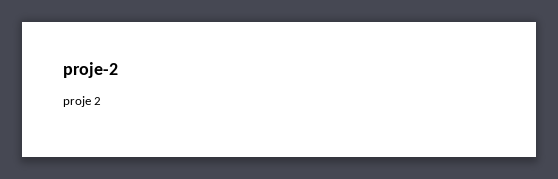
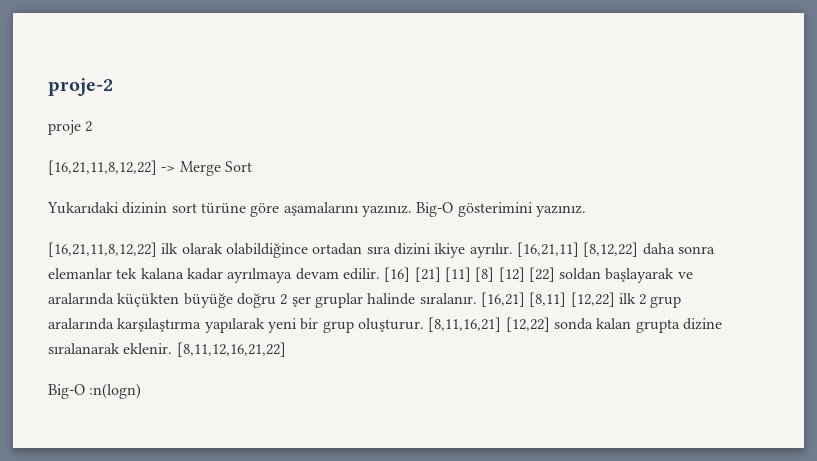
+ [16,21,11,8,12,22] -> Merge Sort
+ Yukarıdaki dizinin sort türüne göre aşamalarını yazınız. Big-O gösterimini yazınız.
+ [16,21,11,8,12,22] ilk olarak olabildiğince ortadan sıra dizini ikiye ayrılır. [16,21,11] [8,12,22] daha sonra elemanlar tek kalana kadar ayrılmaya devam edilir. [16] [21] [11] [8] [12] [22] soldan başlayarak ve aralarında küçükten büyüğe doğru 2 şer gruplar halinde sıralanır. [16,21] [8,11] [12,22] ilk 2 grup aralarında karşılaştırma yapılarak yeni bir grup oluşturur. [8,11,16,21] [12,22] sonda kalan grupta dizine sıralanarak eklenir. [8,11,12,16,21,22]
+ Big-O :n(logn)

